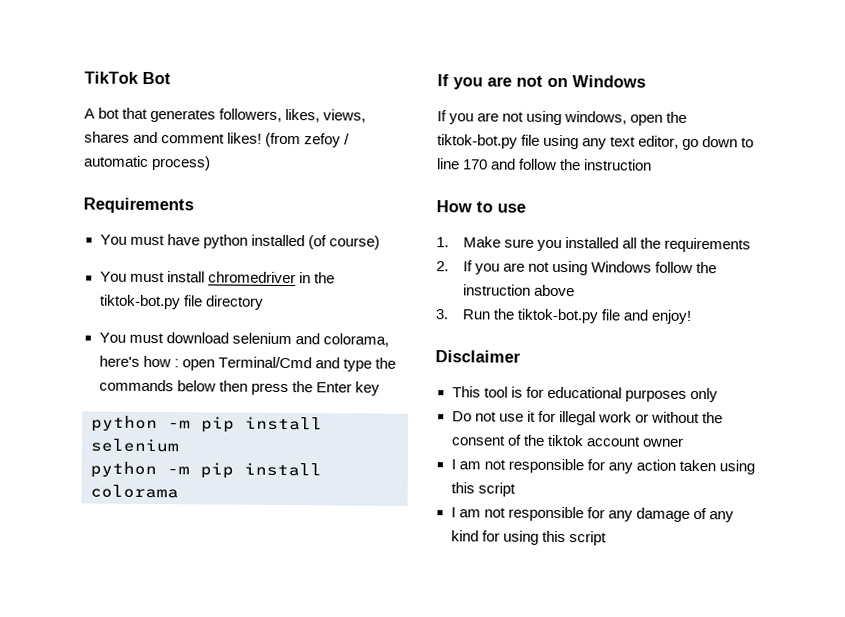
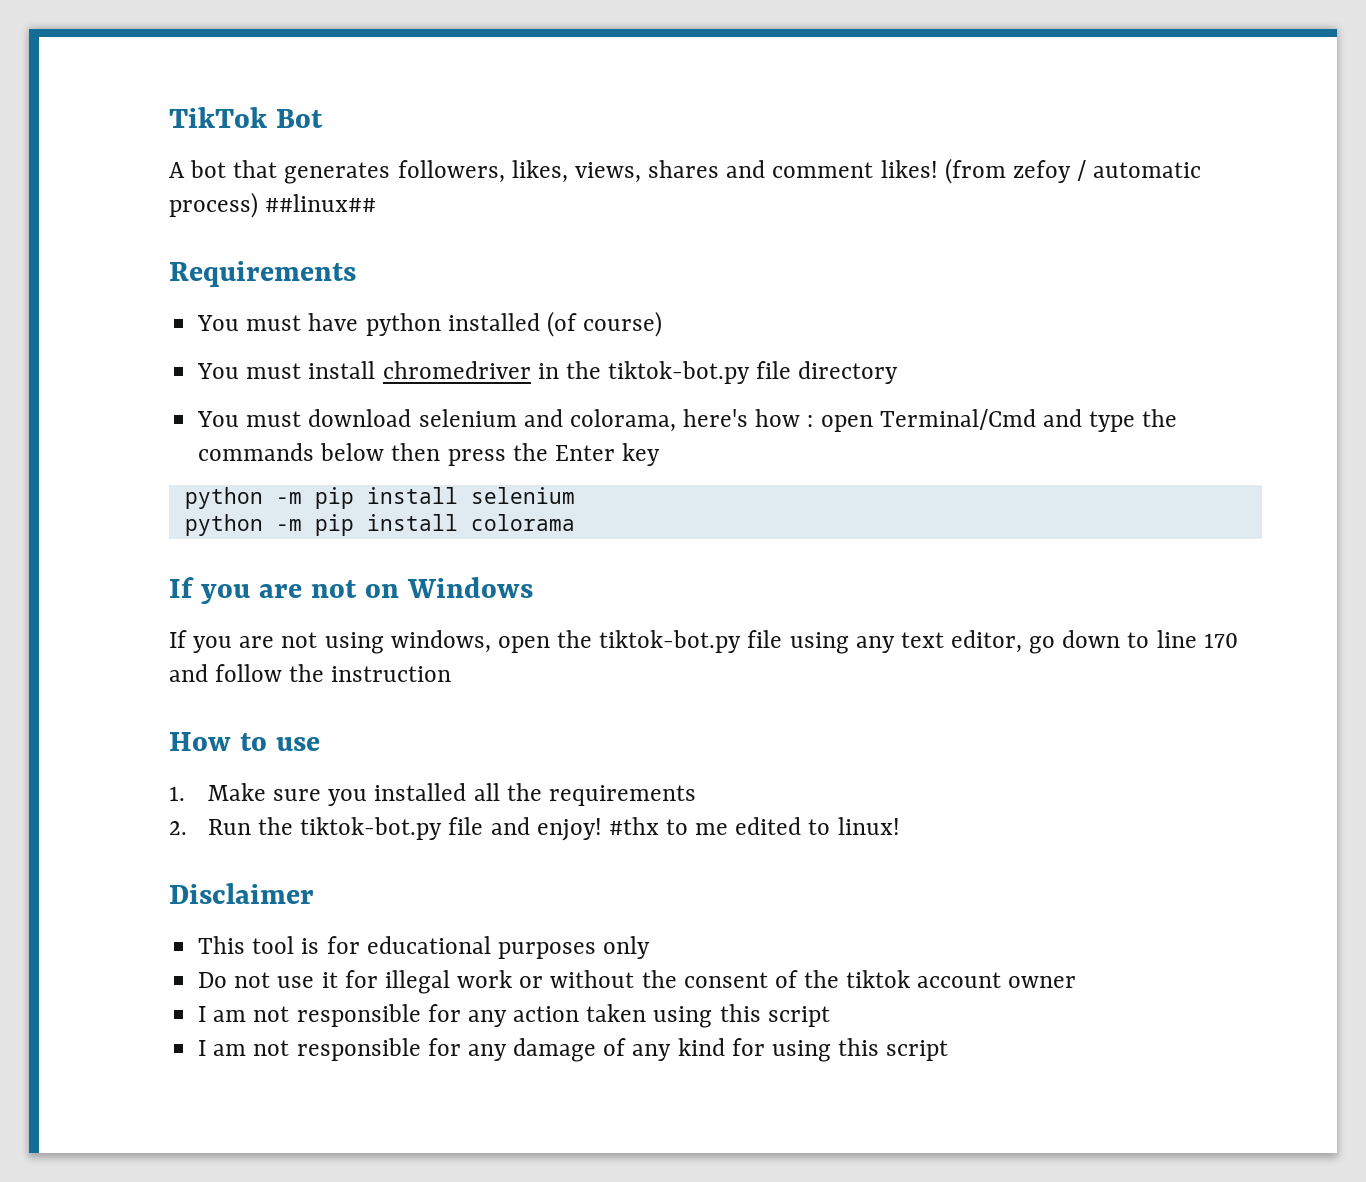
- (from zefoy / automatic process)
+ (from zefoy / automatic process) ##linux##
- 2. If you are not using Windows follow the instruction above
- 3. Run the tiktok-bot.py file and enjoy!
+ 2. Run the tiktok-bot.py file and enjoy! #thx to me edited to linux!

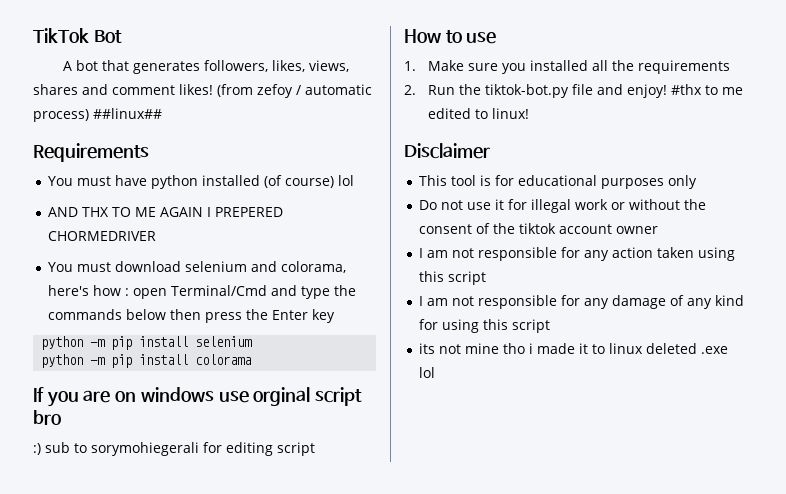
- You must have python installed (of course)
- You must install chromedriver in the tiktok-bot.py file directory
+ You must have python installed (of course) lol
+ AND THX TO ME AGAIN I PREPERED CHORMEDRIVER
- If you are not on Windows
- If you are not using windows, open the tiktok-bot.py file using any text editor, go down to line 170 and follow the instruction
+ If you are on windows use orginal script bro
+ :) sub to sorymohiegerali for editing script
+ its not mine tho i made it to linux deleted .exe lol

